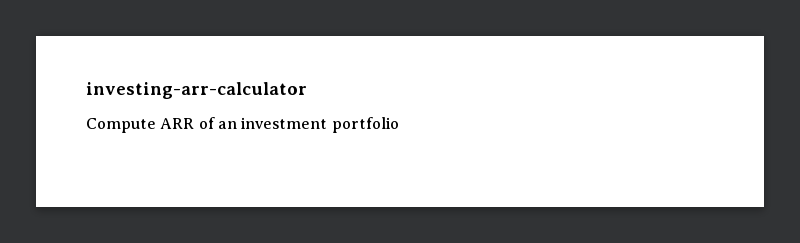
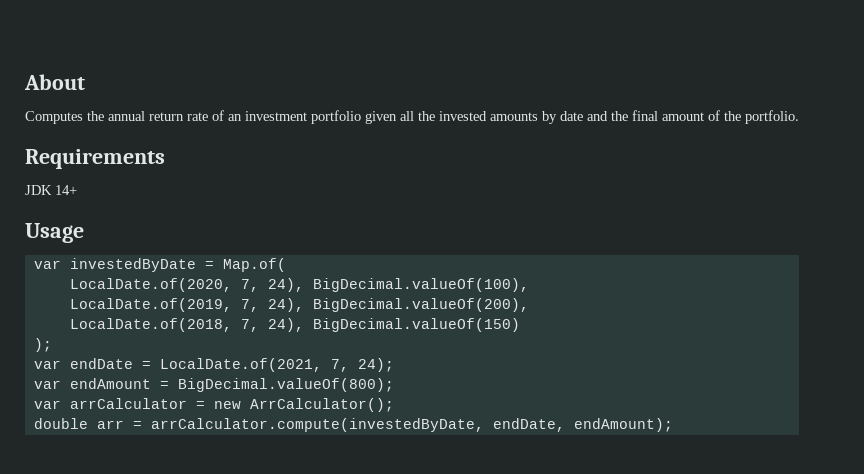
- investing-arr-calculator
- Compute ARR of an investment portfolio
+ About
+ Computes the annual return rate of an investment portfolio given all the invested amounts by date and the final amount of the portfolio.
+ Requirements
+ JDK 14+
+ Usage
+ var investedByDate = Map.of(
+ LocalDate.of(2020, 7, 24), BigDecimal.valueOf(100),
+ LocalDate.of(2019, 7, 24), BigDecimal.valueOf(200),
+ LocalDate.of(2018, 7, 24), BigDecimal.valueOf(150)
+ );
+ var endDate = LocalDate.of(2021, 7, 24);
+ var endAmount = BigDecimal.valueOf(800);
+ var arrCalculator = new ArrCalculator();
+ double arr = arrCalculator.compute(investedByDate, endDate, endAmount);

